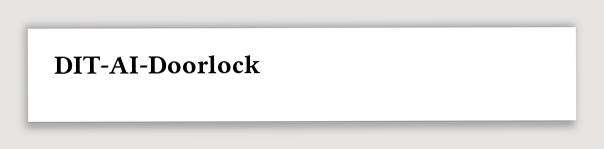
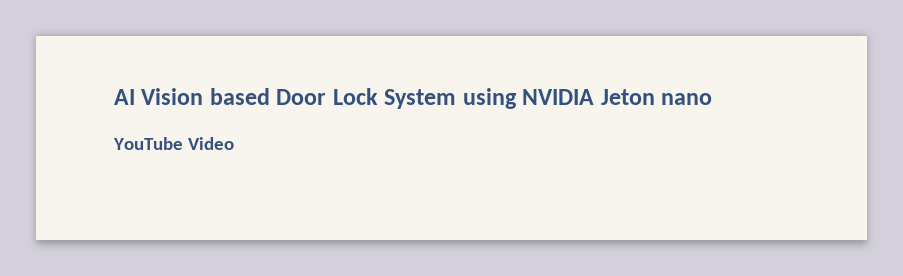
- DIT-AI-Doorlock
+ AI Vision based Door Lock System using NVIDIA Jeton nano
+ YouTube Video

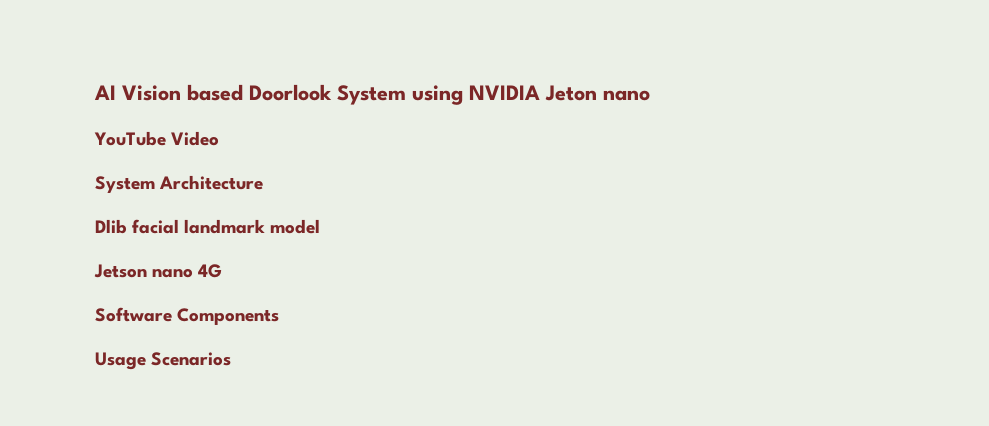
- AI Vision based Door Lock System using NVIDIA Jeton nano
+ AI Vision based Doorlook System using NVIDIA Jeton nano
+ System Architecture
+ Dlib facial landmark model
+ Jetson nano 4G
+ Software Components
+ Usage Scenarios

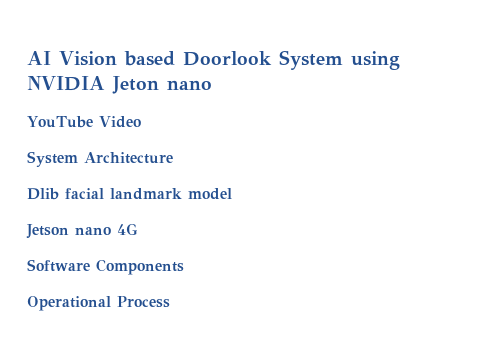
- Usage Scenarios
+ Operational Process

